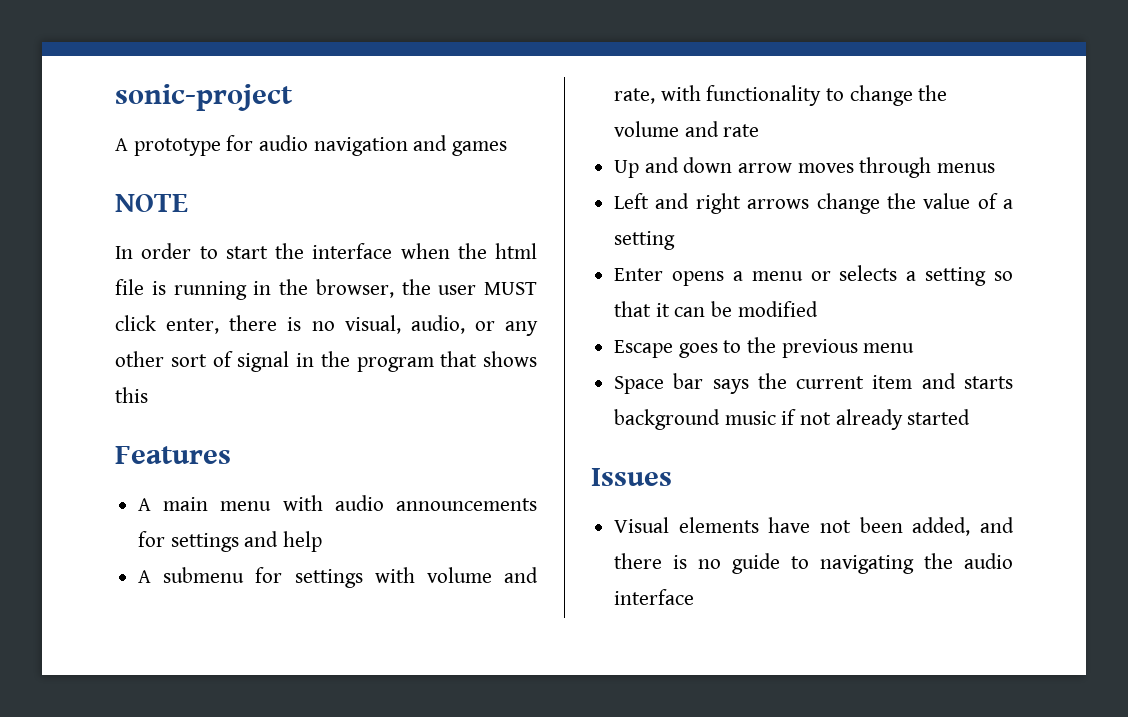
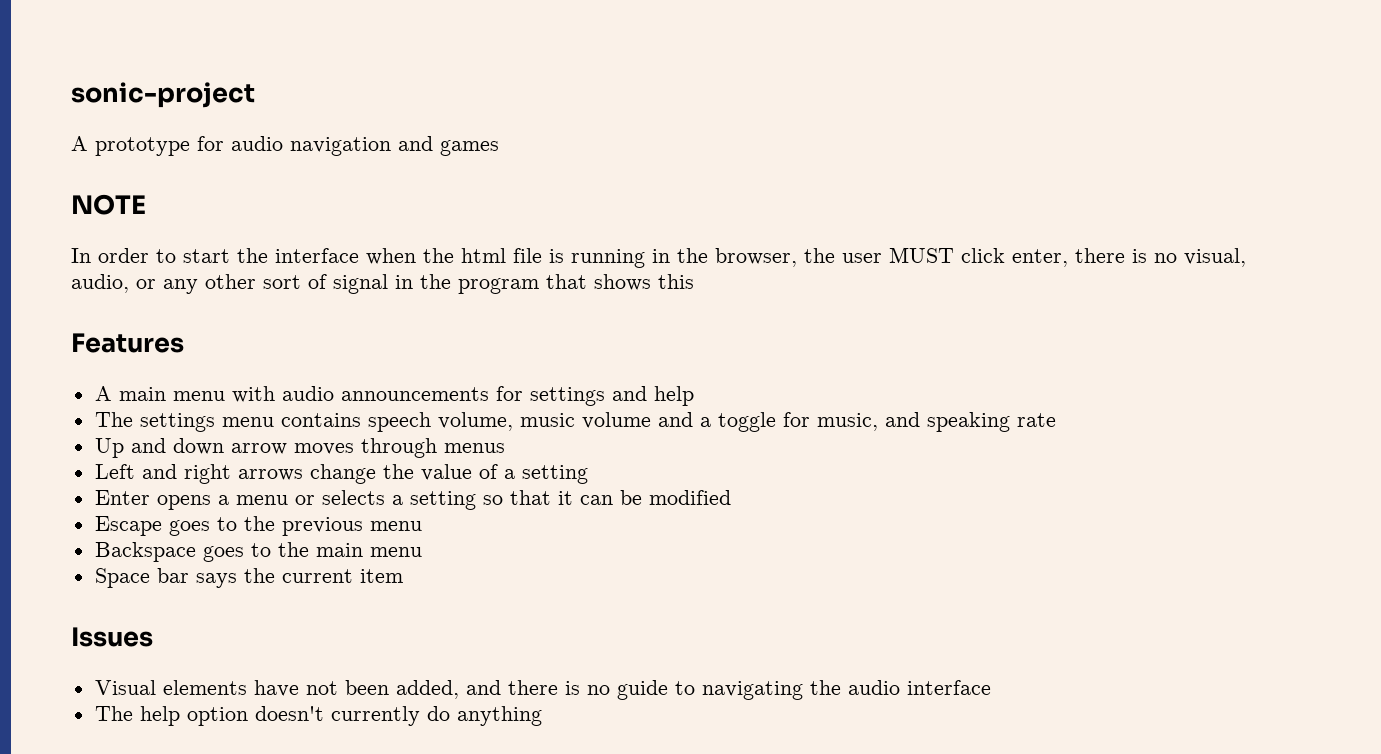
- A submenu for settings with volume and rate, with functionality to change the volume and rate
+ The settings menu contains speech volume, music volume and a toggle for music, and speaking rate
+ Backspace goes to the main menu
- Space bar says the current item and starts background music if not already started
+ Space bar says the current item
+ The help option doesn't currently do anything

